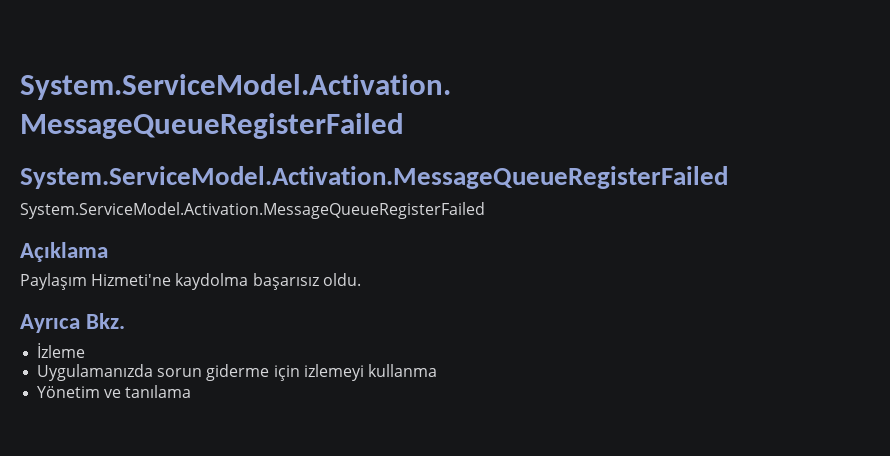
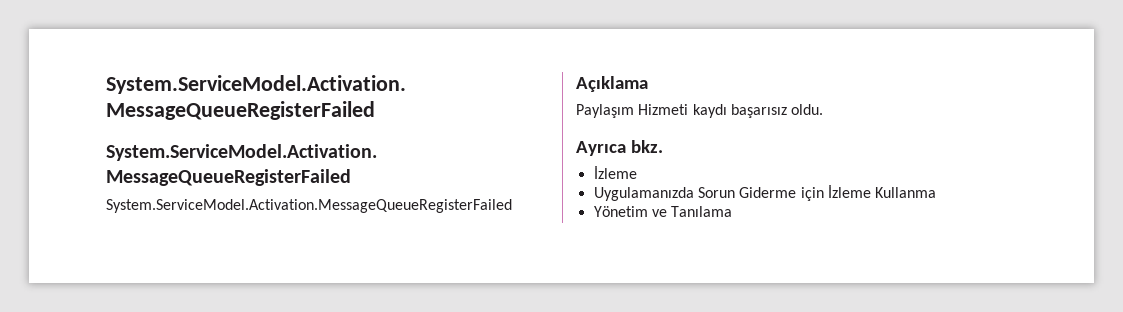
- Paylaşım Hizmeti'ne kaydolma başarısız oldu.
+ Paylaşım Hizmeti kaydı başarısız oldu.
- Ayrıca Bkz.
+ Ayrıca bkz.
- Uygulamanızda sorun giderme için izlemeyi kullanma
+ Uygulamanızda Sorun Giderme için İzleme Kullanma
- Yönetim ve tanılama
+ Yönetim ve Tanılama

